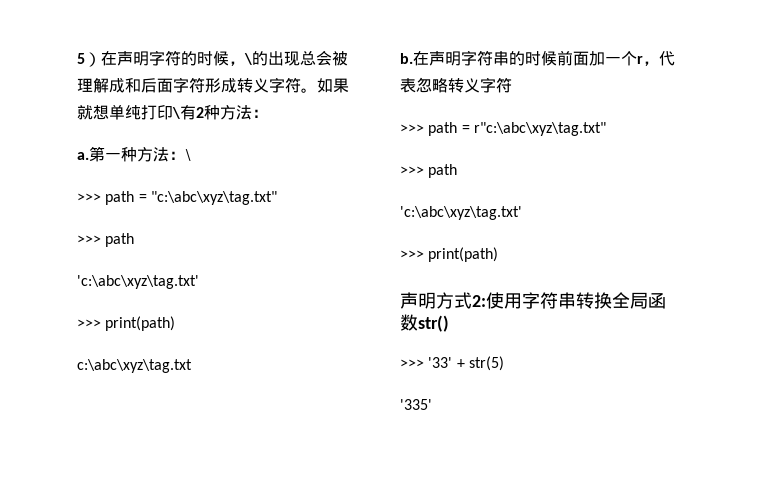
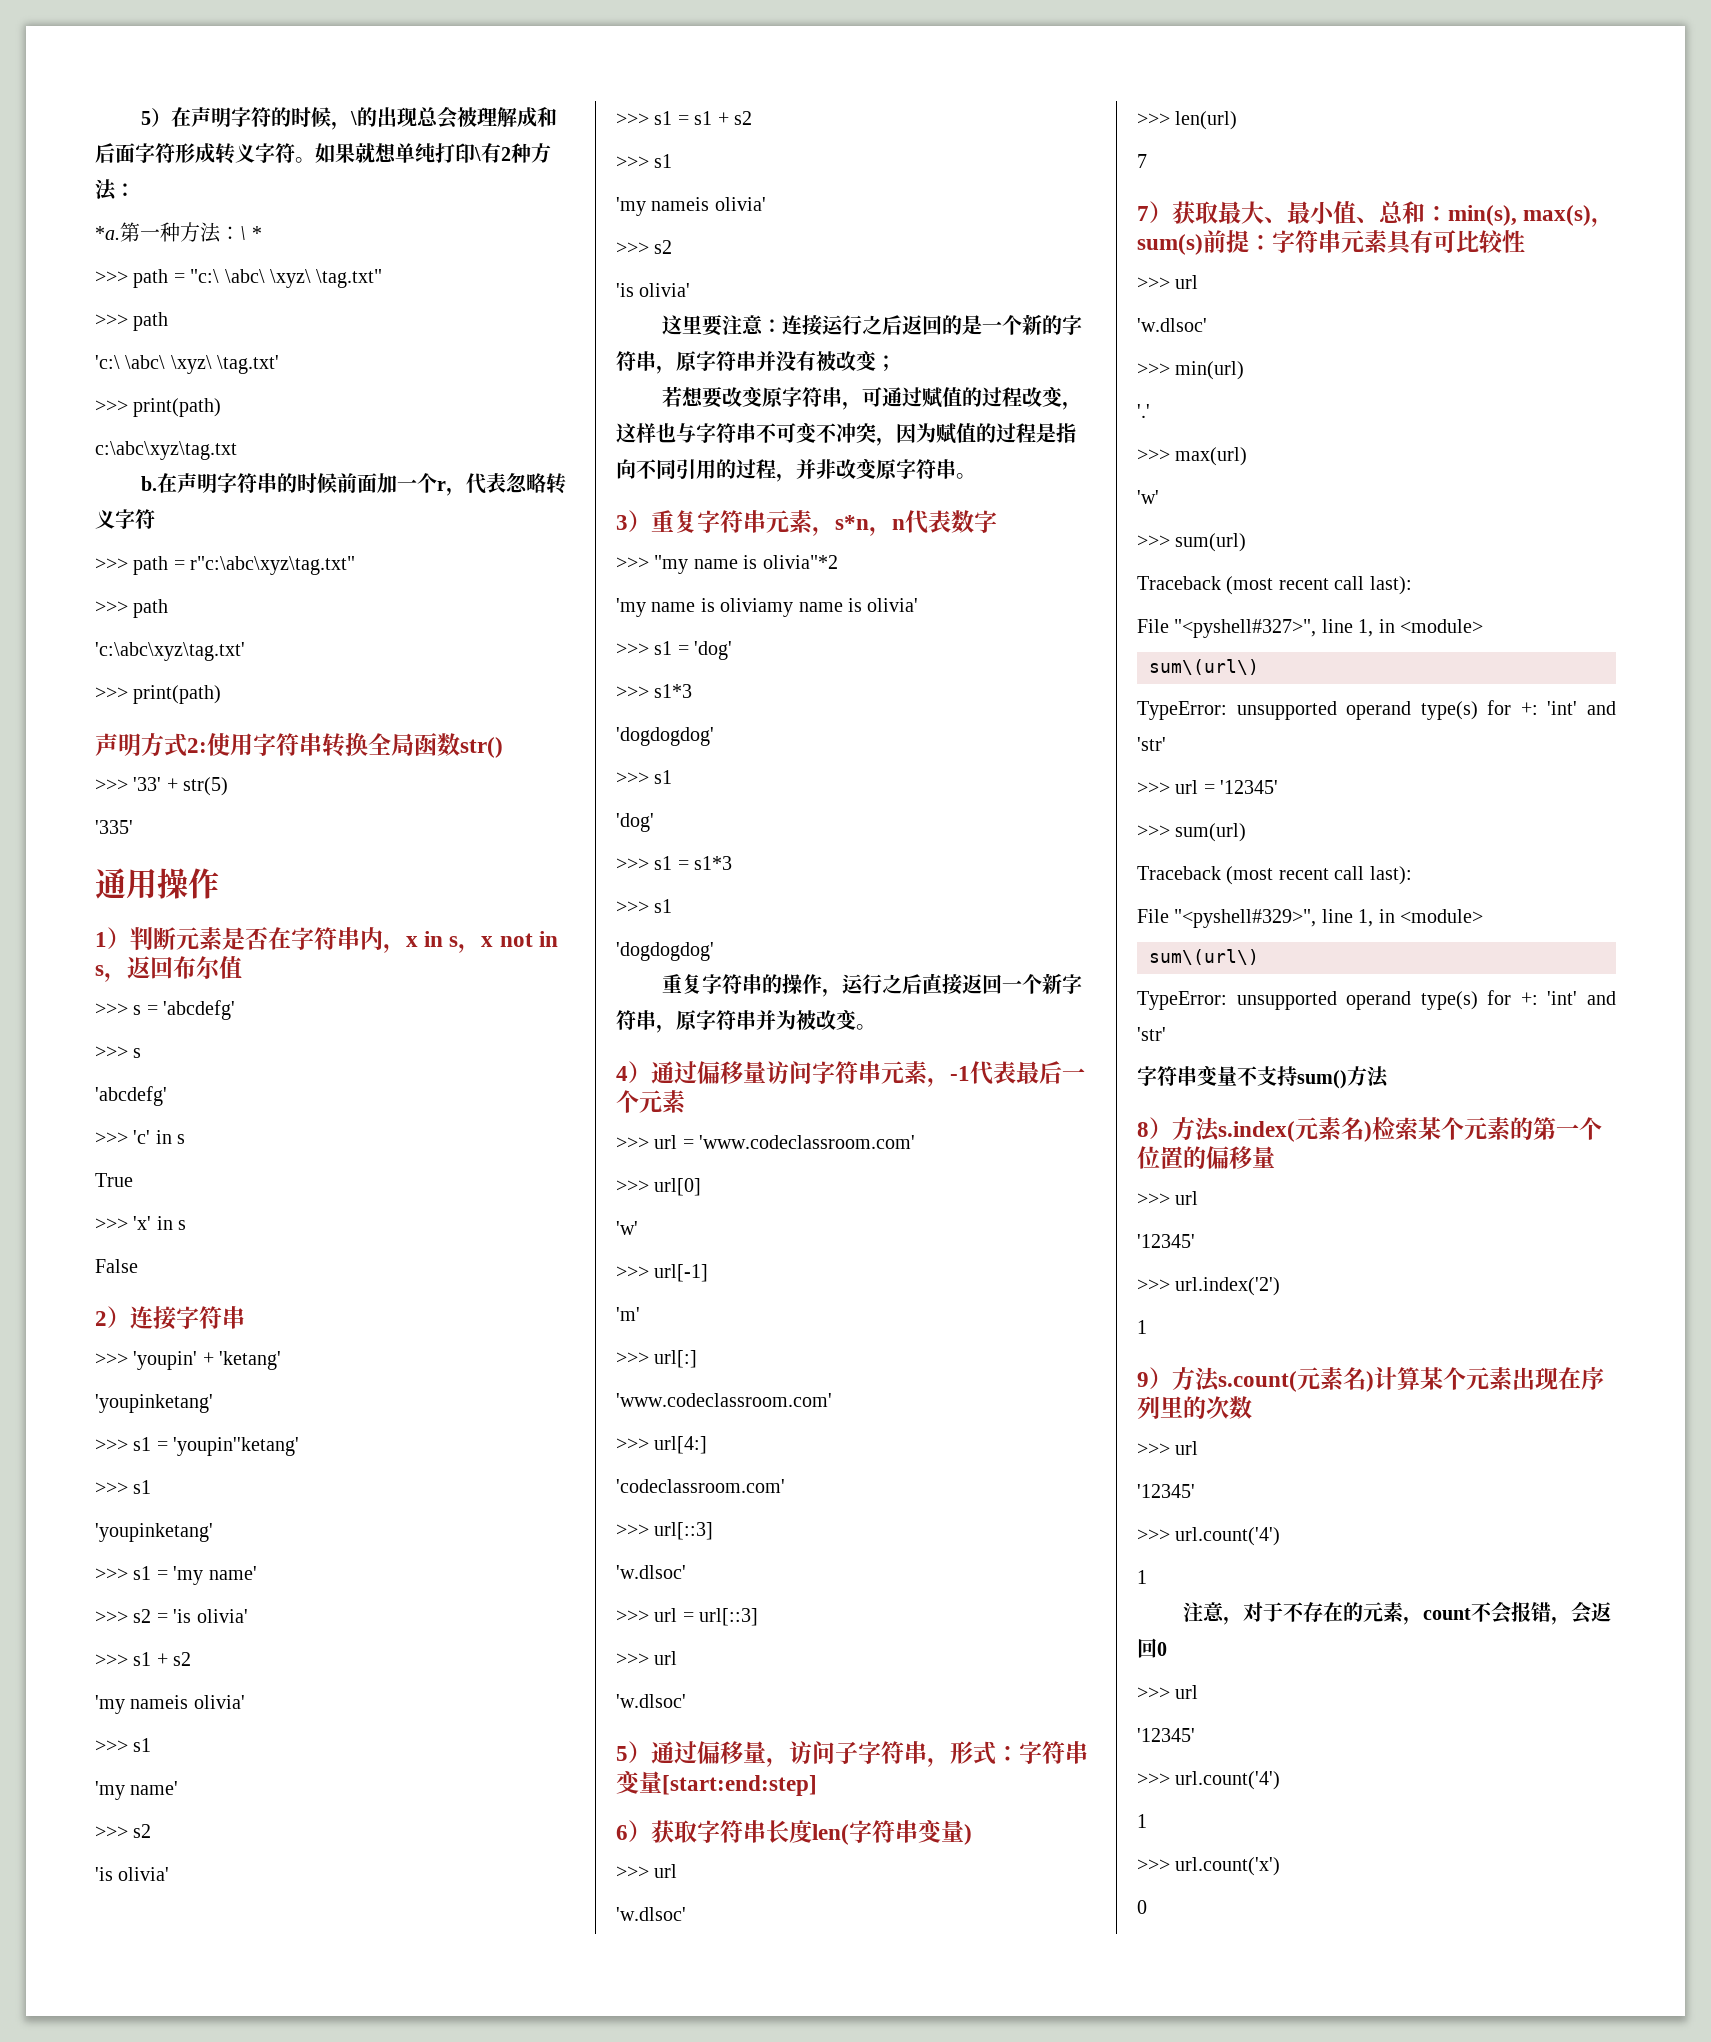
- a.
+ *a.
- 第一种方法：\
- >>> path = "c:\abc\xyz\tag.txt"
+ 第一种方法：\ *
+ >>> path = "c:\ \abc\ \xyz\ \tag.txt"
  >>> path
- 'c:\abc\xyz\tag.txt'
+ 'c:\ \abc\ \xyz\ \tag.txt'
+ 通用操作
+ 1）判断元素是否在字符串内，x in s，x not in s，返回布尔值
+ >>> s = 'abcdefg'
+ >>> s
+ 'abcdefg'
+ >>> 'c' in s
+ True
+ >>> 'x' in s
+ False
+ 2）连接字符串
+ >>> 'youpin' + 'ketang'
+ 'youpinketang'
+ >>> s1 = 'youpin''ketang'
+ >>> s1
+ 'youpinketang'
+ >>> s1 = 'my name'
+ >>> s2 = 'is olivia'
+ >>> s1 + s2
+ 'my nameis olivia'
+ >>> s1
+ 'my name'
+ >>> s2
+ 'is olivia'
+ >>> s1 = s1 + s2
+ >>> s1
+ 'my nameis olivia'
+ >>> s2
+ 'is olivia'
+ 这里要注意：连接运行之后返回的是一个新的字符串，原字符串并没有被改变；
+ 若想要改变原字符串，可通过赋值的过程改变，这样也与字符串不可变不冲突，因为赋值的过程是指向不同引用的过程，并非改变原字符串。
+ 3）重复字符串元素，s*n，n代表数字
+ >>> "my name is olivia"*2
+ 'my name is oliviamy name is olivia'
+ >>> s1 = 'dog'
+ >>> s1*3
+ 'dogdogdog'
+ >>> s1
+ 'dog'
+ >>> s1 = s1*3
+ >>> s1
+ 'dogdogdog'
+ 重复字符串的操作，运行之后直接返回一个新字符串，原字符串并为被改变。
+ 4）通过偏移量访问字符串元素，-1代表最后一个元素
+ >>> url = 'www.codeclassroom.com'
+ >>> url[0]
+ 'w'
+ >>> url[-1]
+ 'm'
+ >>> url[:]
+ 'www.codeclassroom.com'
+ >>> url[4:]
+ 'codeclassroom.com'
+ >>> url[::3]
+ 'w.dlsoc'
+ >>> url = url[::3]
+ >>> url
+ 'w.dlsoc'
+ 5）通过偏移量，访问子字符串，形式：字符串变量[start:end:step]
+ 6）获取字符串长度len(字符串变量)
+ >>> url
+ 'w.dlsoc'
+ >>> len(url)
+ 7
+ 7）获取最大、最小值、总和：min(s), max(s)，sum(s)前提：字符串元素具有可比较性
+ >>> url
+ 'w.dlsoc'
+ >>> min(url)
+ '.'
+ >>> max(url)
+ 'w'
+ >>> sum(url)
+ Traceback (most recent call last):
+ File "<pyshell#327>", line 1, in <module>
+ sum\(url\)
+ TypeError: unsupported operand type(s) for +: 'int' and 'str'
+ >>> url = '12345'
+ >>> sum(url)
+ Traceback (most recent call last):
+ File "<pyshell#329>", line 1, in <module>
+ sum\(url\)
+ TypeError: unsupported operand type(s) for +: 'int' and 'str'
+ 字符串变量不支持sum()方法
+ 8）方法s.index(元素名)检索某个元素的第一个位置的偏移量
+ >>> url
+ '12345'
+ >>> url.index('2')
+ 1
+ 9）方法s.count(元素名)计算某个元素出现在序列里的次数
+ >>> url
+ '12345'
+ >>> url.count('4')
+ 1
+ 注意，对于不存在的元素，count不会报错，会返回0
+ >>> url
+ '12345'
+ >>> url.count('4')
+ 1
+ >>> url.count('x')
+ 0

